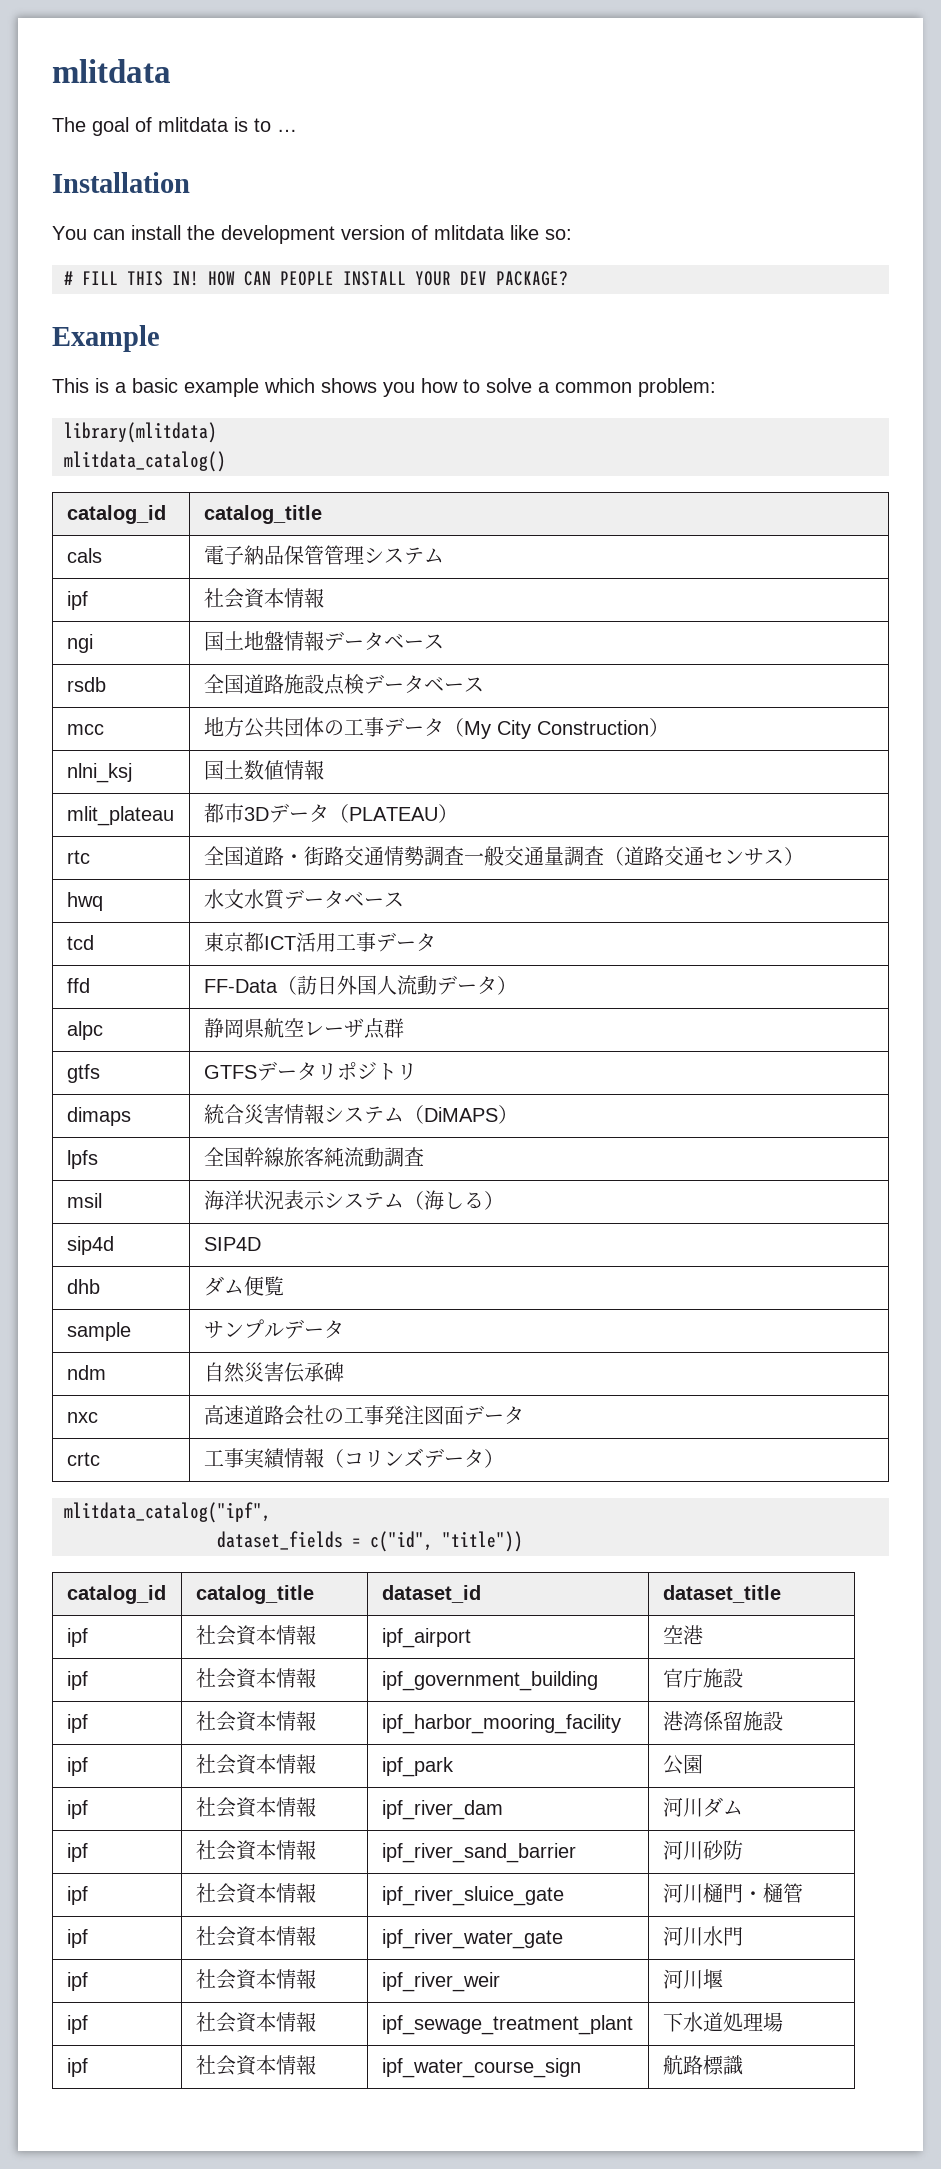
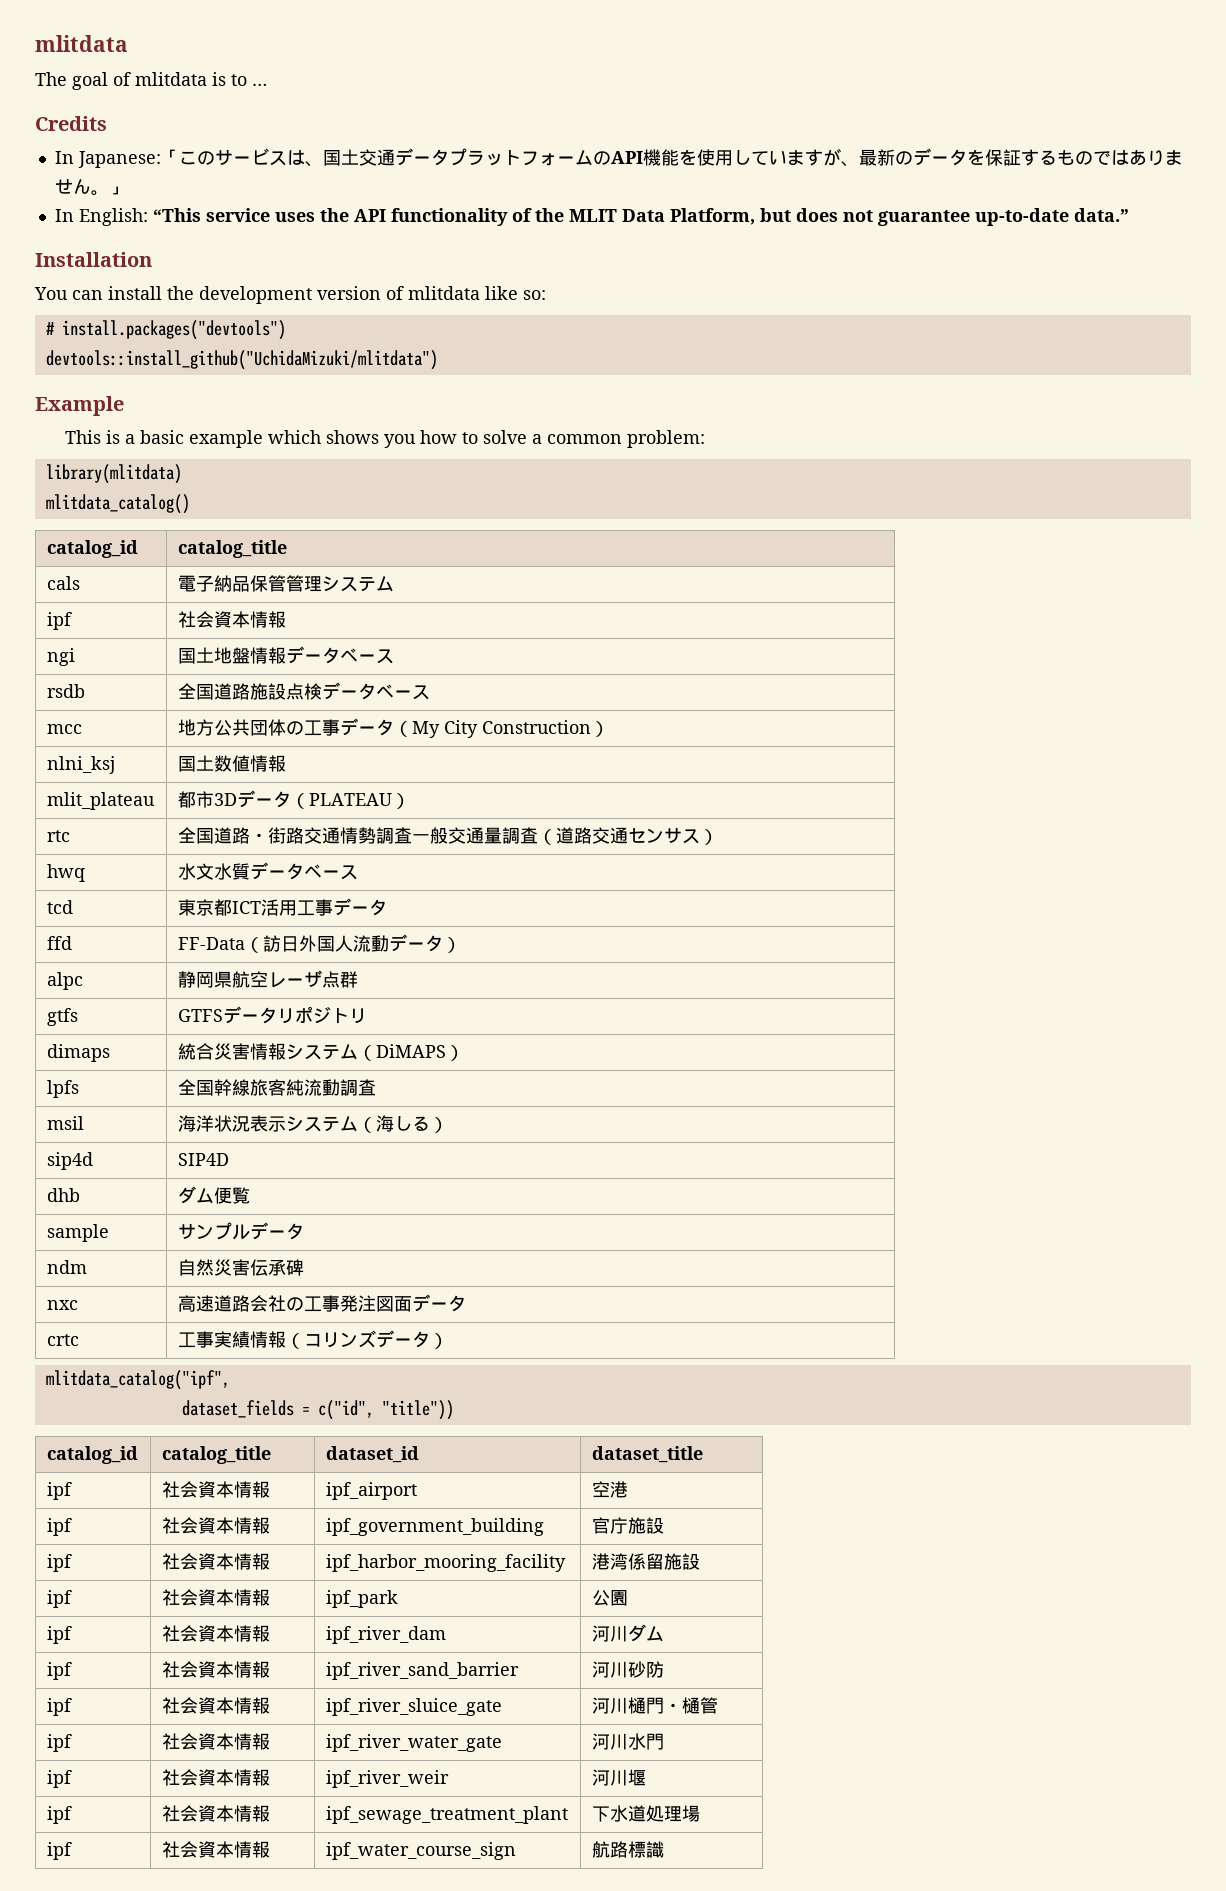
+ Credits
+ In Japanese:「このサービスは、国土交通データプラットフォームのAPI機能を使用していますが、最新のデータを保証するものではありません。」
+ In English: “This service uses the API functionality of the MLIT Data Platform, but does not guarantee up-to-date data.”
- # FILL THIS IN! HOW CAN PEOPLE INSTALL YOUR DEV PACKAGE?
+ # install.packages("devtools")
+ devtools::install_github("UchidaMizuki/mlitdata")

